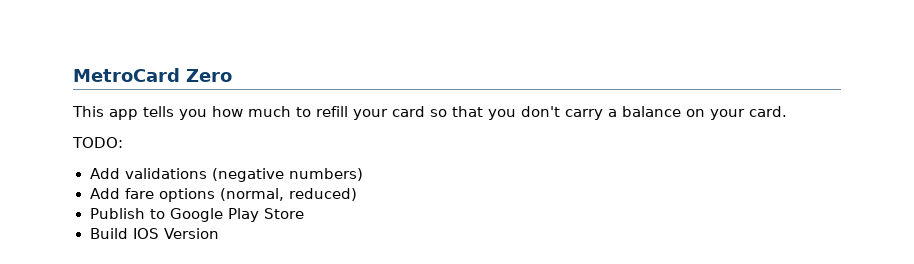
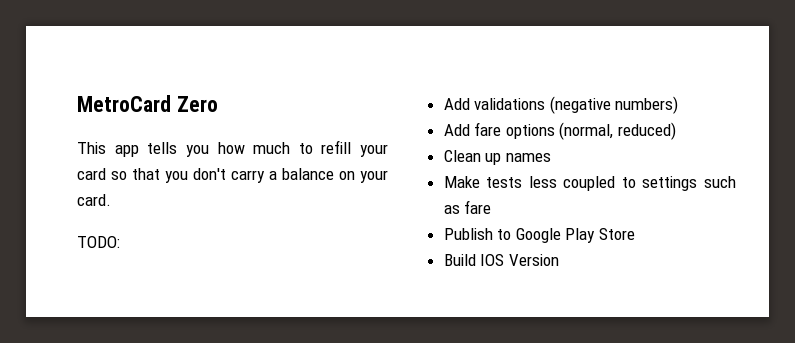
+ Clean up names
+ Make tests less coupled to settings such as fare

